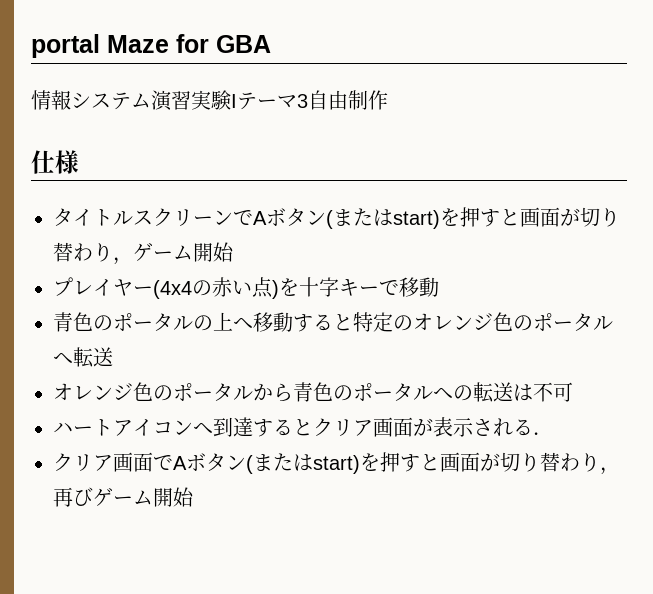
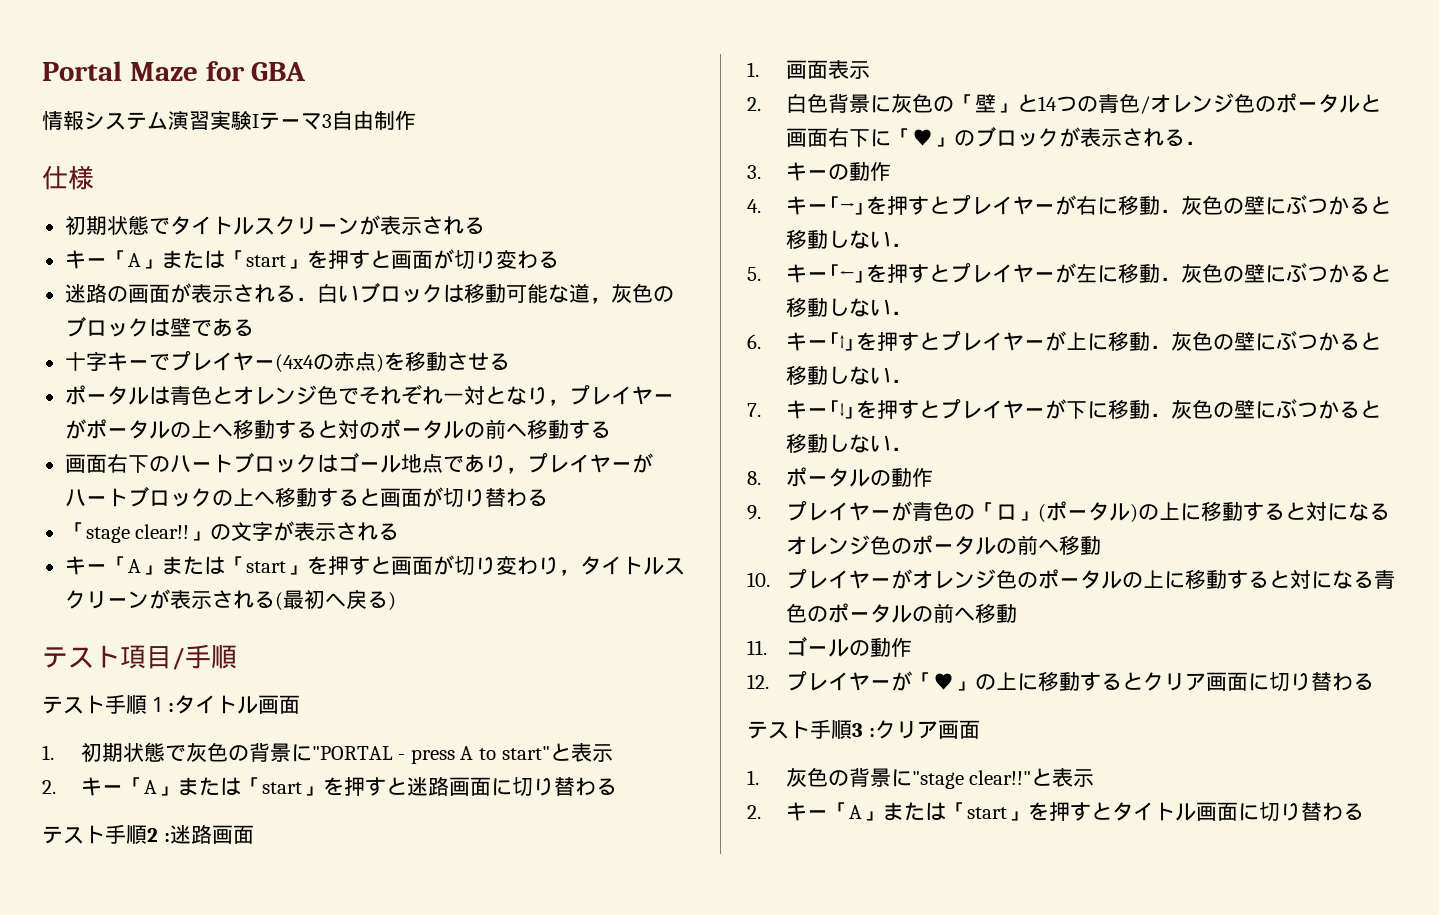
- portal Maze for GBA
+ Portal Maze for GBA
- タイトルスクリーンでAボタン(またはstart)を押すと画面が切り替わり，ゲーム開始
- プレイヤー(4x4の赤い点)を十字キーで移動
- 青色のポータルの上へ移動すると特定のオレンジ色のポータルへ転送
- オレンジ色のポータルから青色のポータルへの転送は不可
- ハートアイコンへ到達するとクリア画面が表示される．
- クリア画面でAボタン(またはstart)を押すと画面が切り替わり，再びゲーム開始
+ 初期状態でタイトルスクリーンが表示される
+ キー「A」または「start」を押すと画面が切り変わる
+ 迷路の画面が表示される．白いブロックは移動可能な道，灰色のブロックは壁である
+ 十字キーでプレイヤー(4x4の赤点)を移動させる
+ ポータルは青色とオレンジ色でそれぞれ一対となり，プレイヤーがポータルの上へ移動すると対のポータルの前へ移動する
+ 画面右下のハートブロックはゴール地点であり，プレイヤーがハートブロックの上へ移動すると画面が切り替わる
+ 「stage clear!!」の文字が表示される
+ キー「A」または「start」を押すと画面が切り変わり，タイトルスクリーンが表示される(最初へ戻る)
+ テスト項目/手順
+ テスト手順１:タイトル画面
+ 1.初期状態で灰色の背景に"PORTAL - press A to start"と表示
+ 2.キー「A」または「start」を押すと迷路画面に切り替わる
+ テスト手順2 :迷路画面
+ 1.画面表示
+ 2.白色背景に灰色の「壁」と14つの青色/オレンジ色のポータルと画面右下に「♥」のブロックが表示される．
+ 3.キーの動作
+ 4.キー｢→｣を押すとプレイヤーが右に移動．灰色の壁にぶつかると移動しない．
+ 5.キー｢←｣を押すとプレイヤーが左に移動．灰色の壁にぶつかると移動しない．
+ 6.キー｢↑｣を押すとプレイヤーが上に移動．灰色の壁にぶつかると移動しない．
+ 7.キー｢↓｣を押すとプレイヤーが下に移動．灰色の壁にぶつかると移動しない．
+ 8.ポータルの動作
+ 9.プレイヤーが青色の「ロ」(ポータル)の上に移動すると対になるオレンジ色のポータルの前へ移動
+ 10.プレイヤーがオレンジ色のポータルの上に移動すると対になる青色のポータルの前へ移動
+ 11.ゴールの動作
+ 12.プレイヤーが「♥」の上に移動するとクリア画面に切り替わる
+ テスト手順3 :クリア画面
+ 1.灰色の背景に"stage clear!!"と表示
+ 2.キー「A」または「start」を押すとタイトル画面に切り替わる

